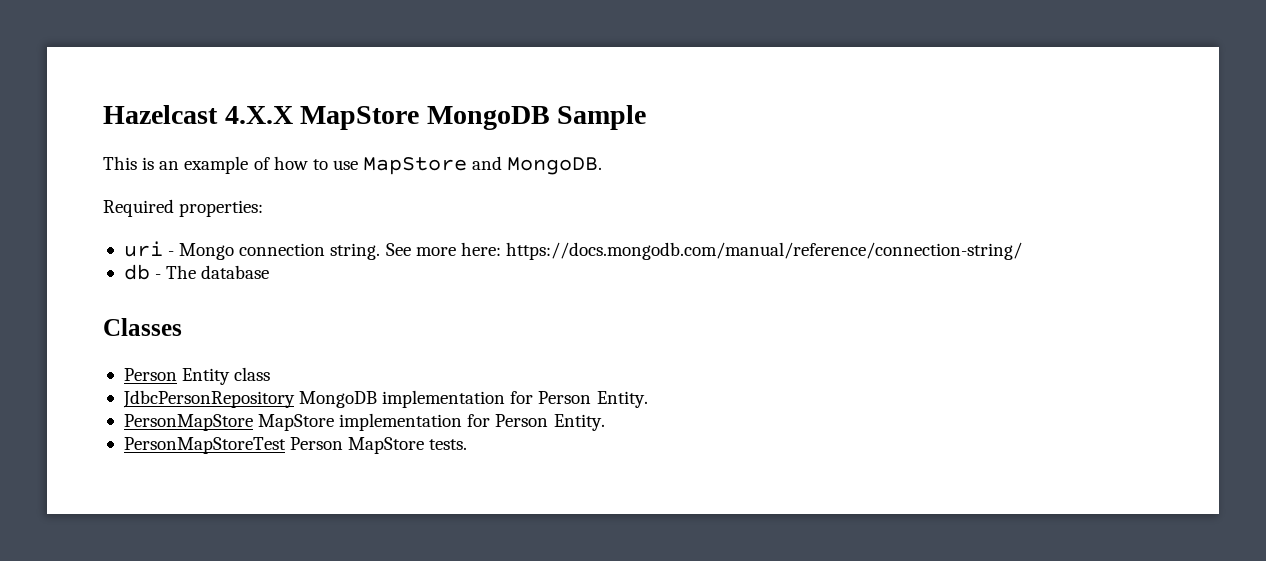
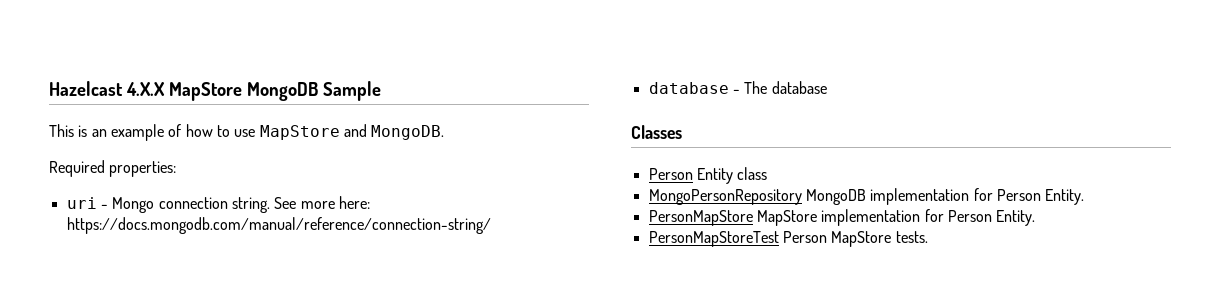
- db - The database
+ database - The database
- JdbcPersonRepository MongoDB implementation for Person Entity.
+ MongoPersonRepository MongoDB implementation for Person Entity.

